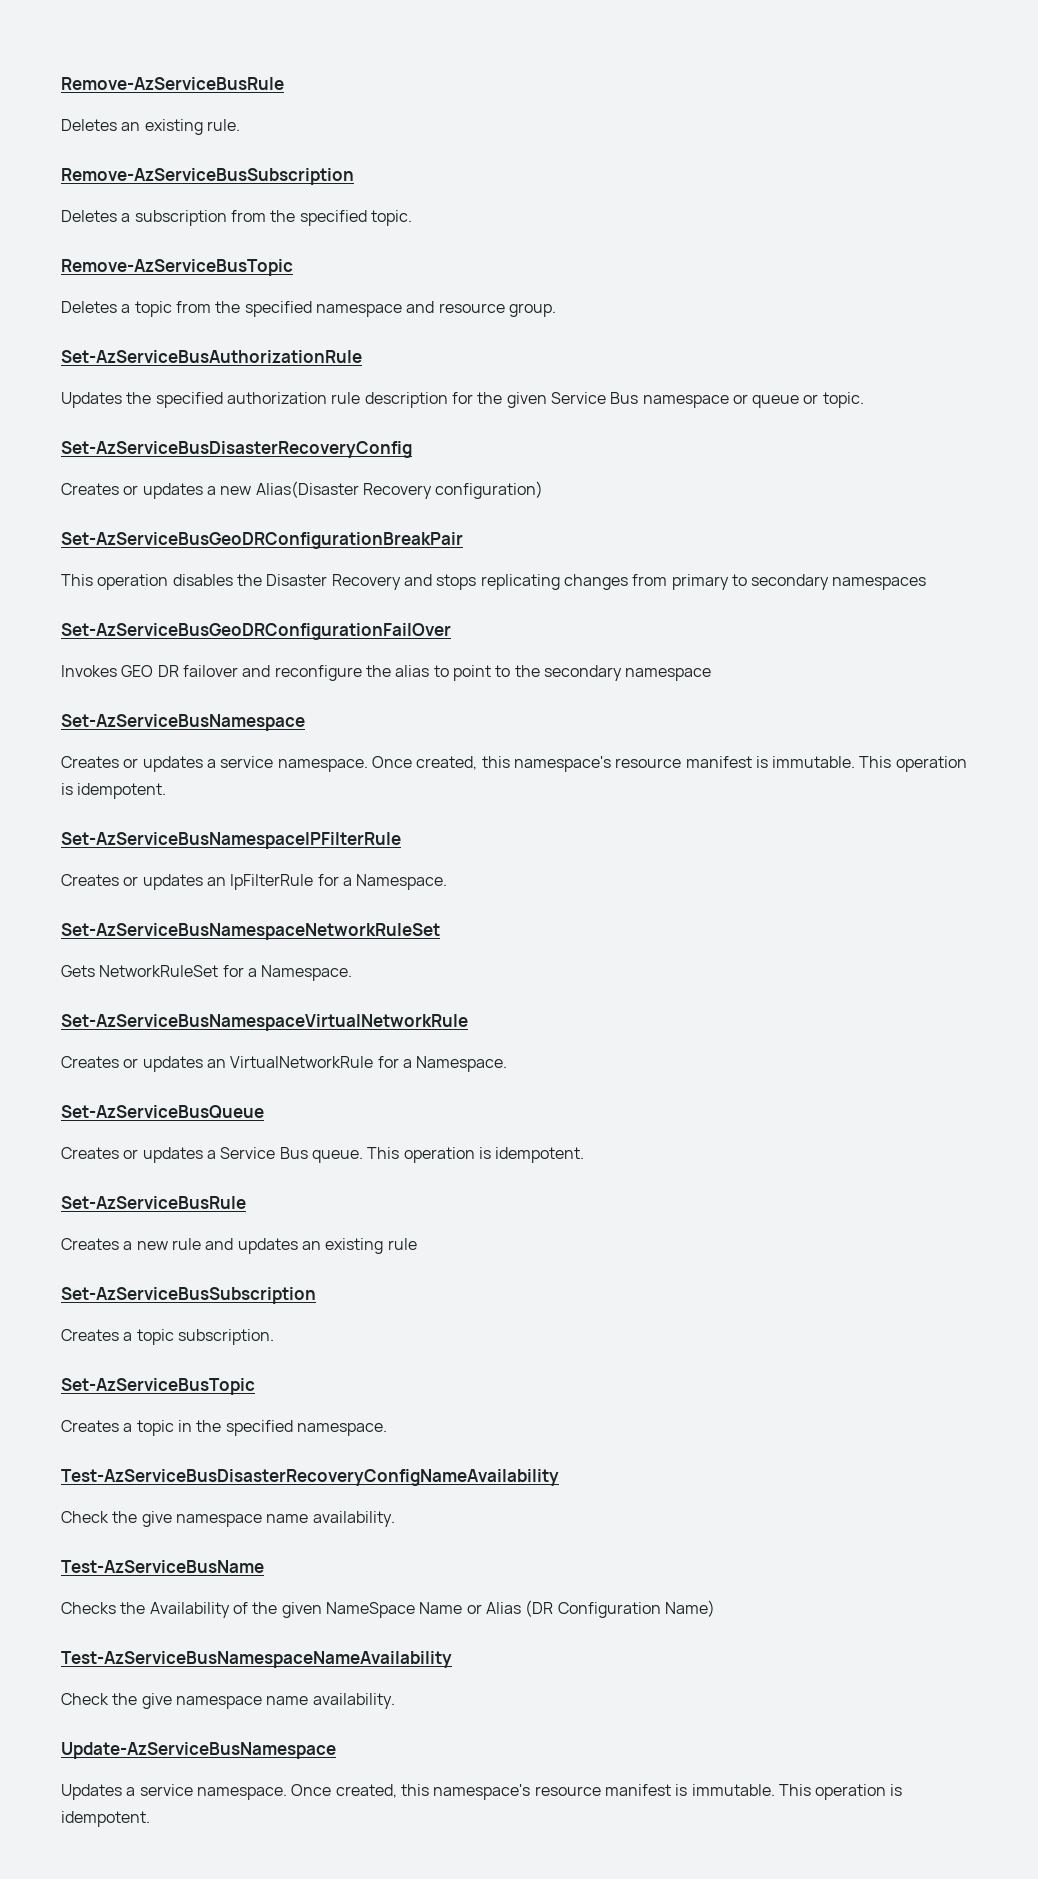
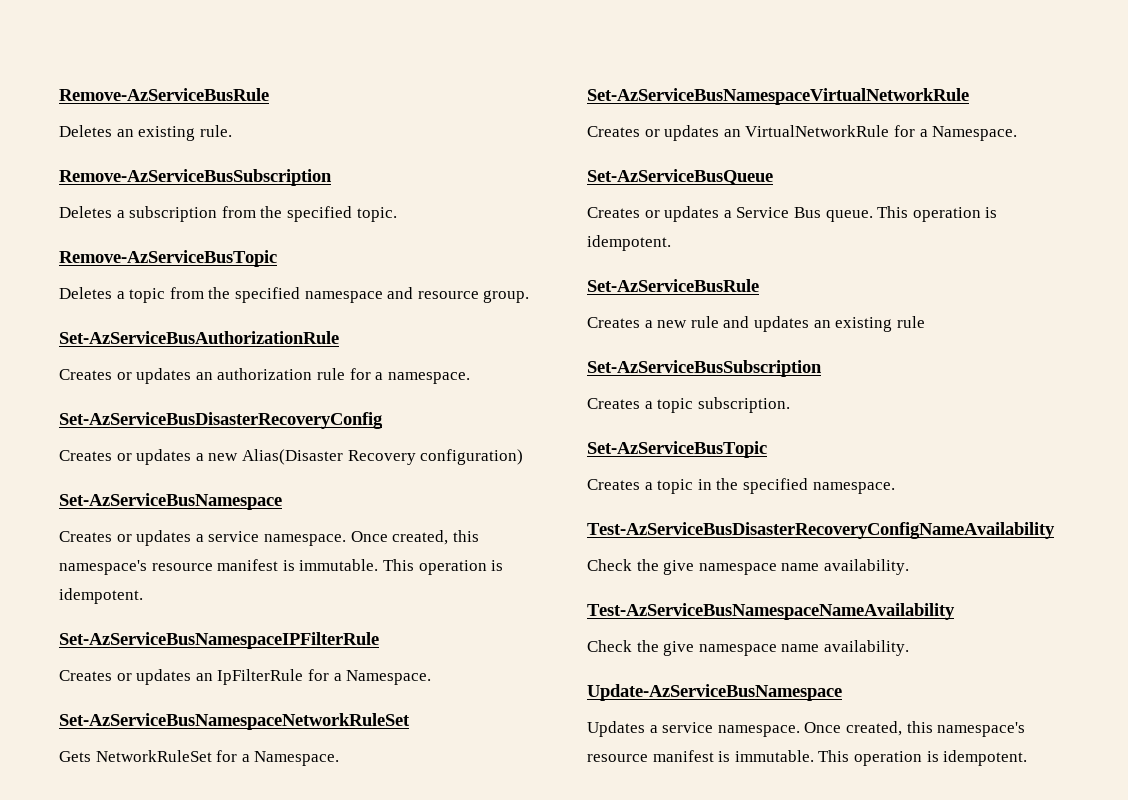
- Updates the specified authorization rule description for the given Service Bus namespace or queue or topic.
+ Creates or updates an authorization rule for a namespace.
- Set-AzServiceBusGeoDRConfigurationBreakPair
- This operation disables the Disaster Recovery and stops replicating changes from primary to secondary namespaces
- Set-AzServiceBusGeoDRConfigurationFailOver
- Invokes GEO DR failover and reconfigure the alias to point to the secondary namespace
- Test-AzServiceBusName
- Checks the Availability of the given NameSpace Name or Alias (DR Configuration Name)

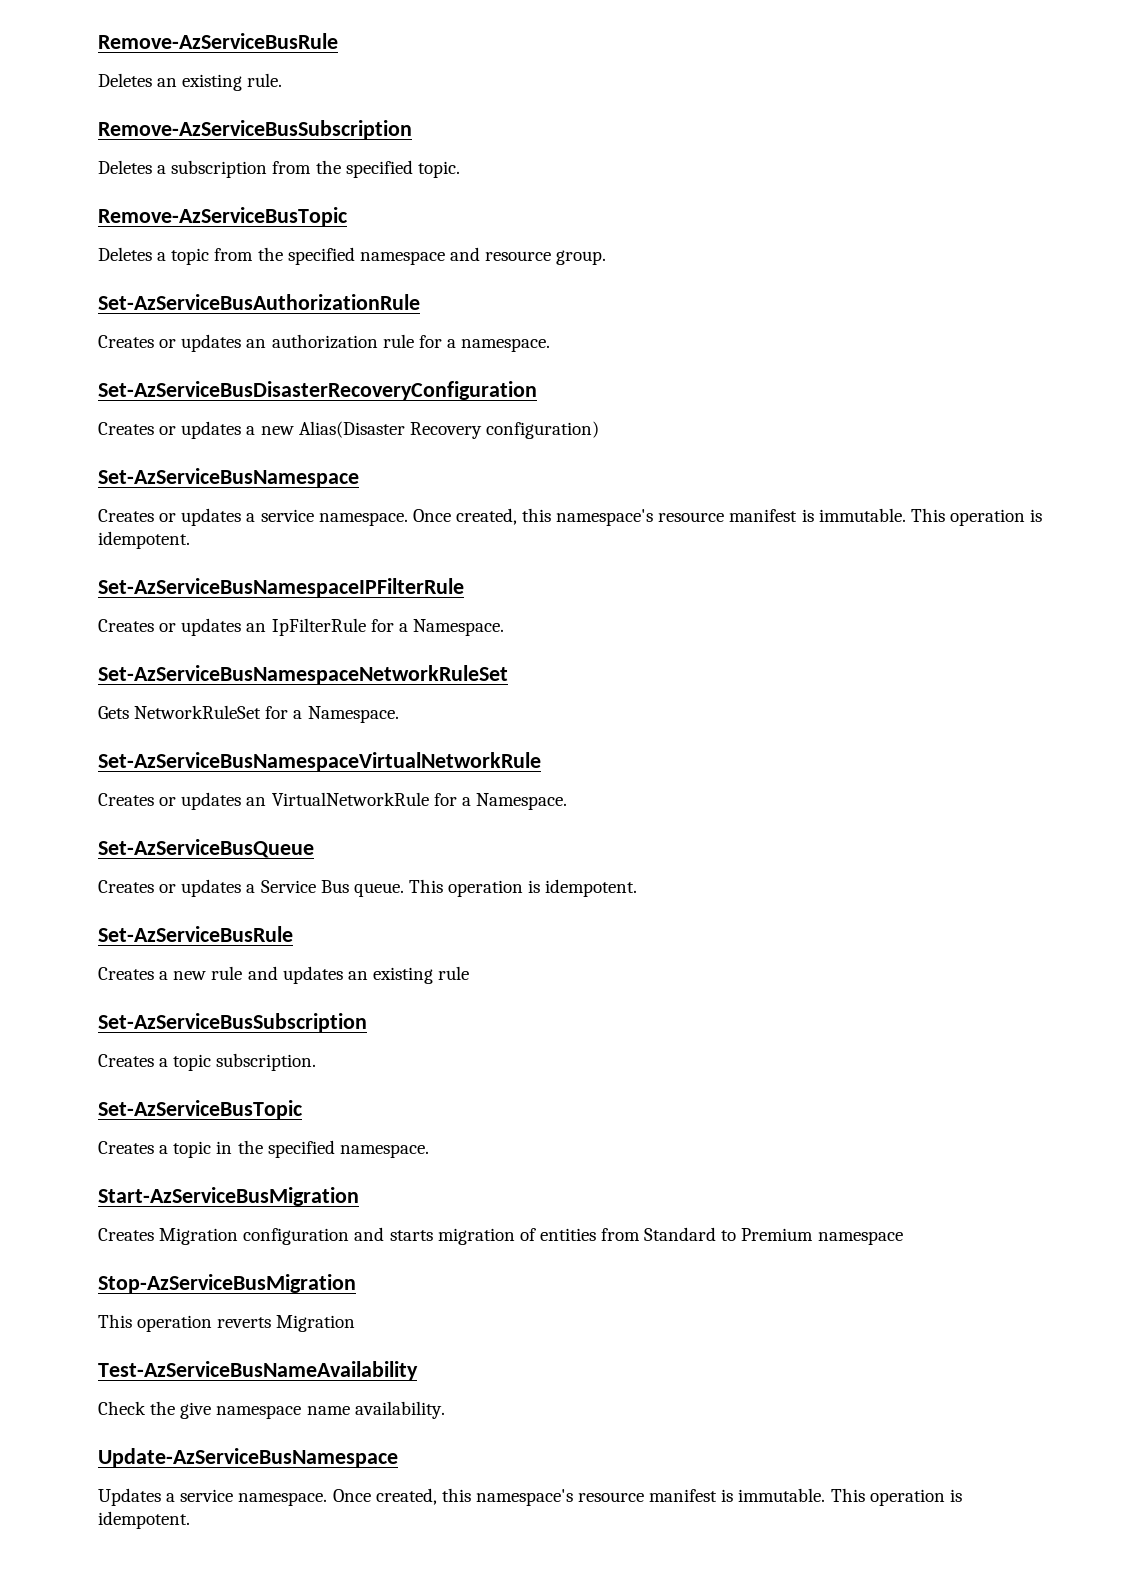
- Set-AzServiceBusDisasterRecoveryConfig
+ Set-AzServiceBusDisasterRecoveryConfiguration
- Test-AzServiceBusDisasterRecoveryConfigNameAvailability
- Check the give namespace name availability.
- Test-AzServiceBusNamespaceNameAvailability
+ Start-AzServiceBusMigration
+ Creates Migration configuration and starts migration of entities from Standard to Premium namespace
+ Stop-AzServiceBusMigration
+ This operation reverts Migration
+ Test-AzServiceBusNameAvailability

